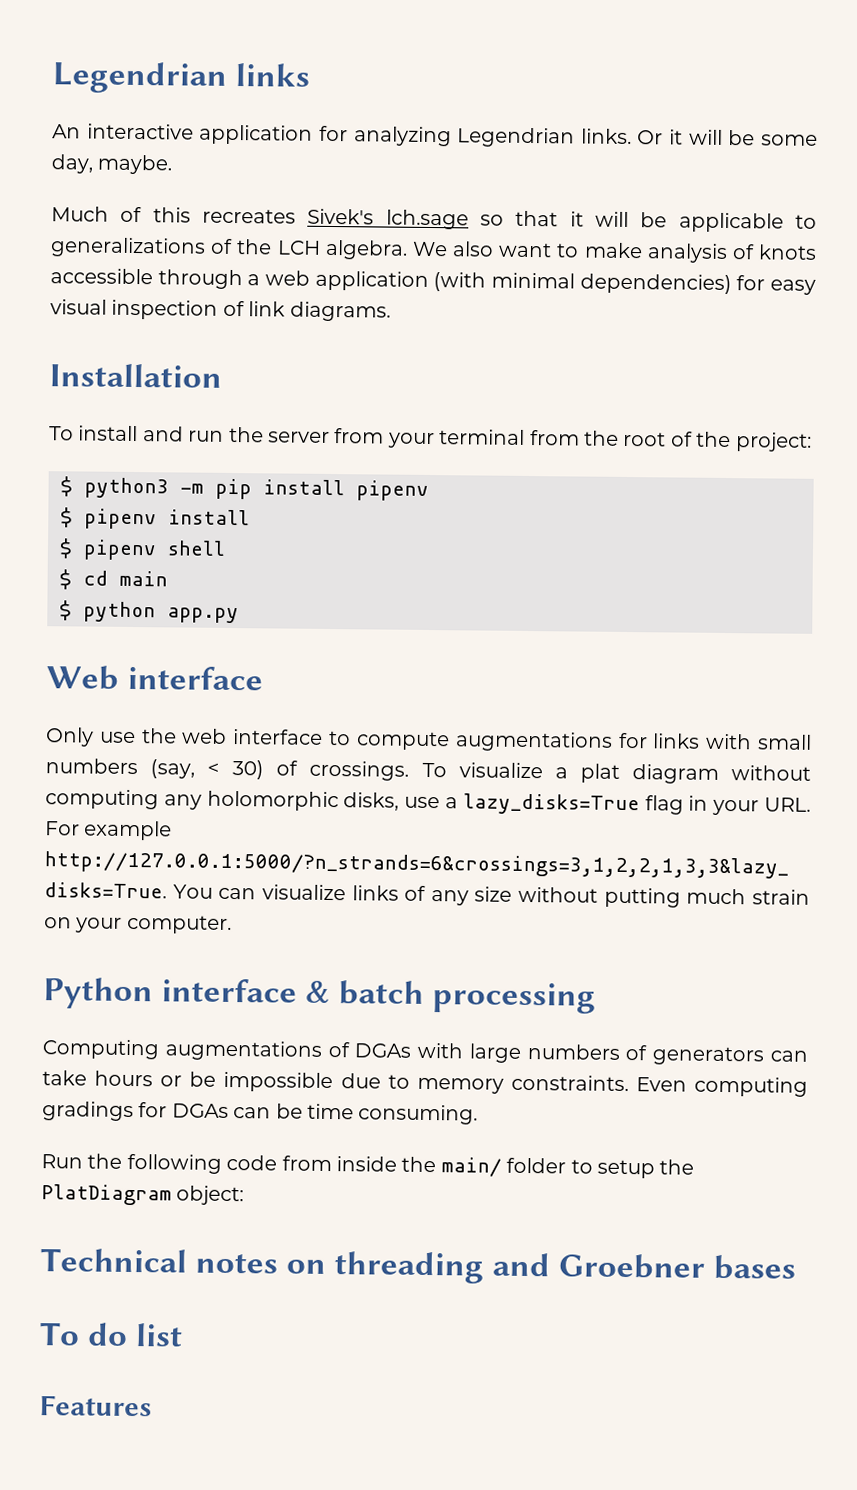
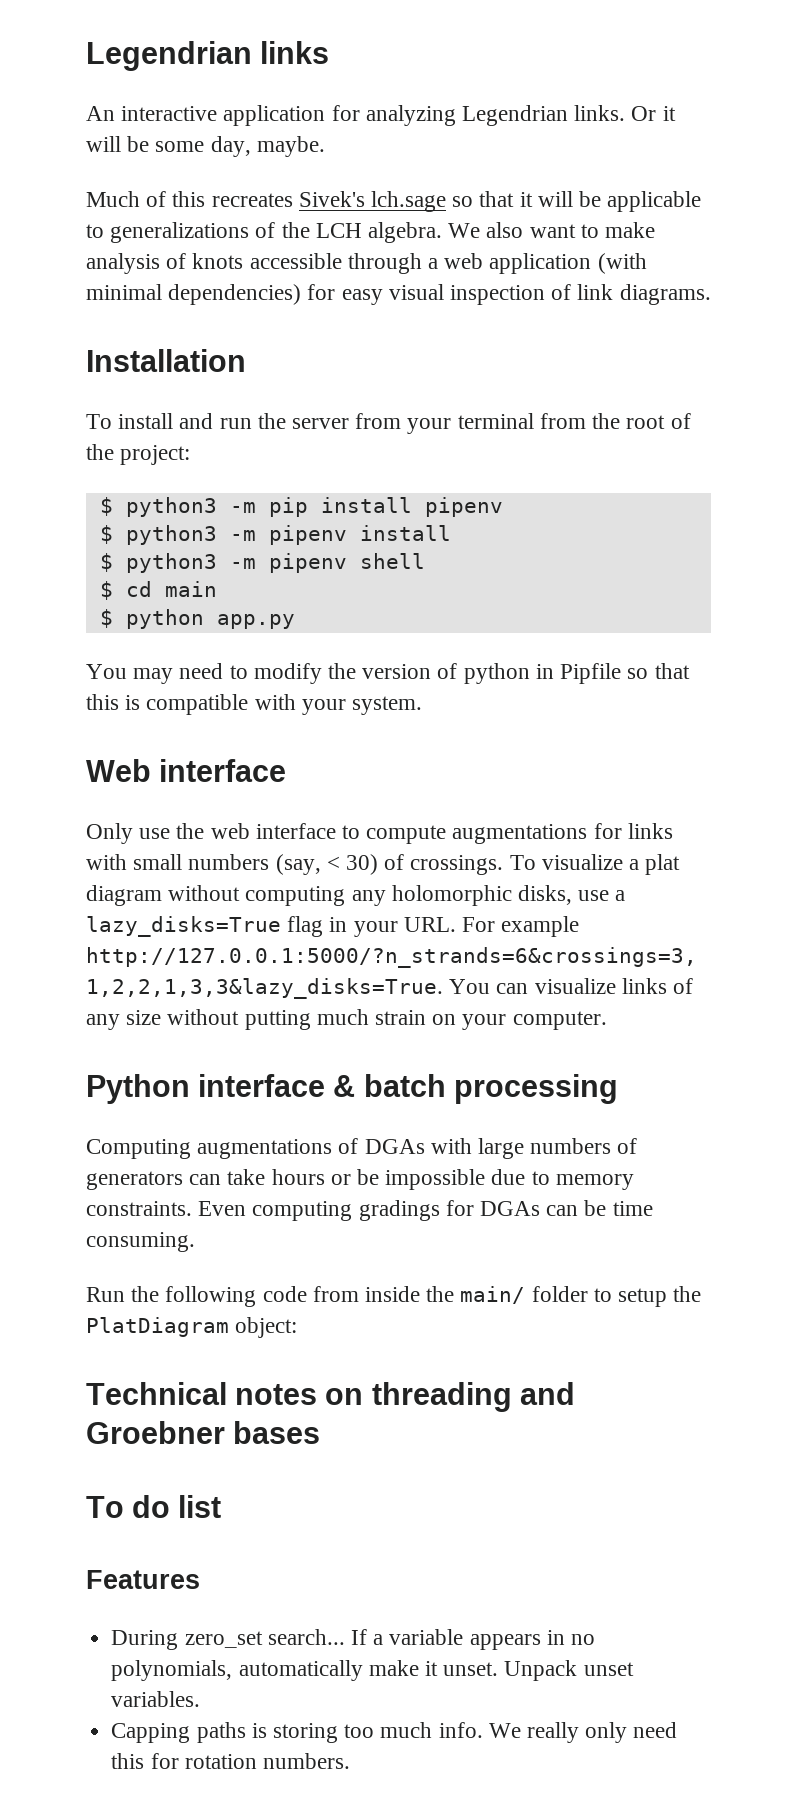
- $ pipenv install
+ $ python3 -m pipenv install
- $ pipenv shell
+ $ python3 -m pipenv shell
+ You may need to modify the version of python in Pipfile so that this is compatible with your system.
+ During zero_set search... If a variable appears in no polynomials, automatically make it unset. Unpack unset variables.
+ Capping paths is storing too much info. We really only need this for rotation numbers.

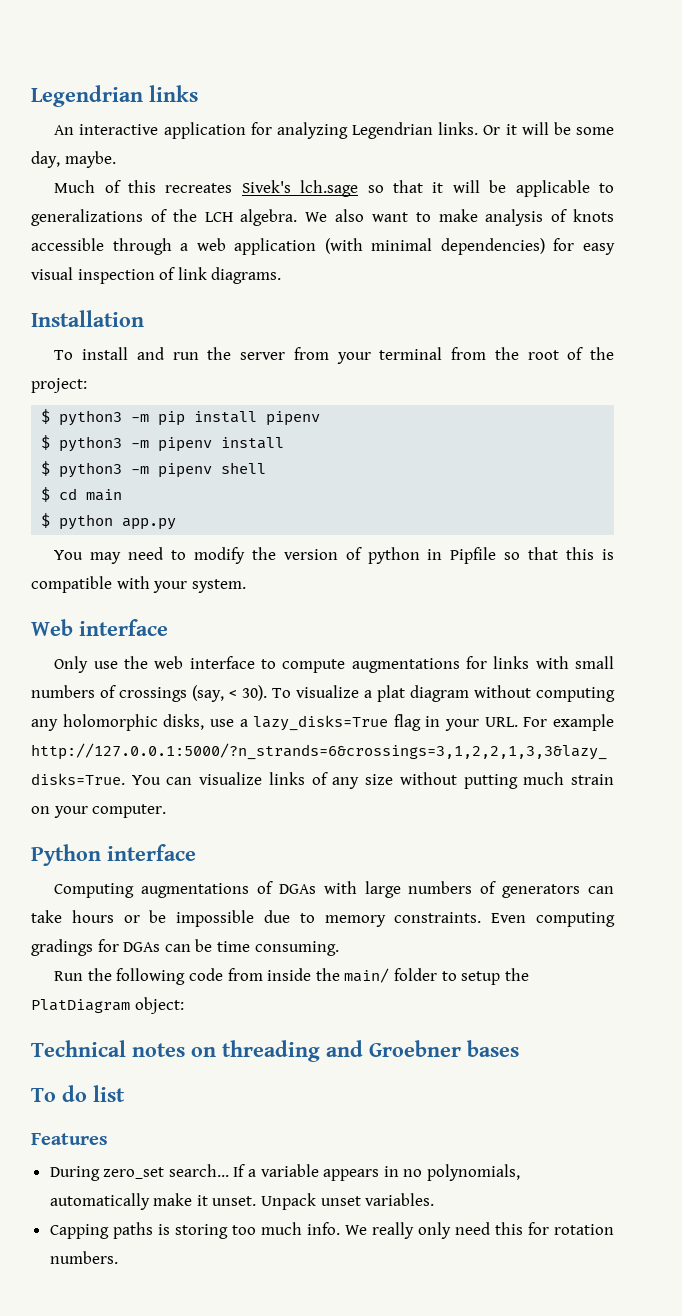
- Only use the web interface to compute augmentations for links with small numbers (say, < 30) of crossings.
+ Only use the web interface to compute augmentations for links with small numbers of crossings (say, < 30).
- Python interface & batch processing
+ Python interface

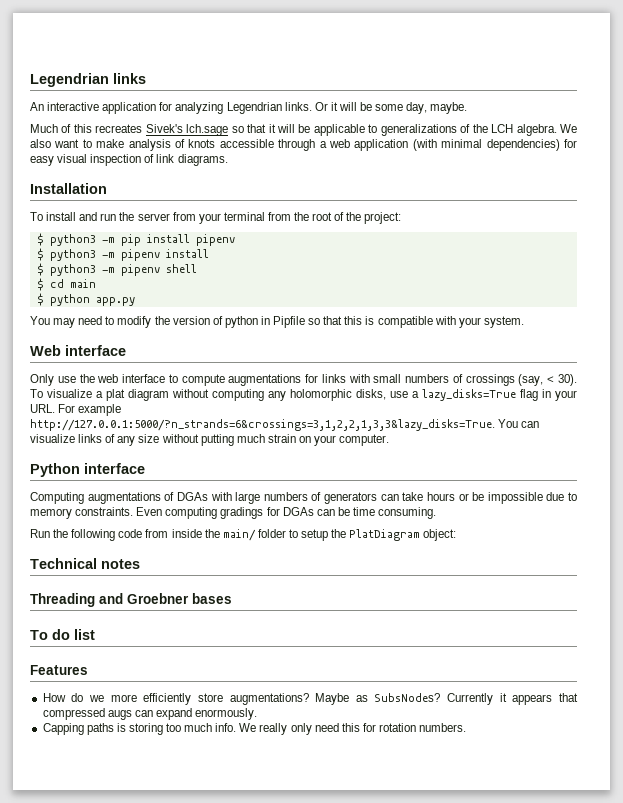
- Technical notes on threading and Groebner bases
+ Technical notes
+ Threading and Groebner bases
- During zero_set search... If a variable appears in no polynomials, automatically make it unset. Unpack unset variables.
+ How do we more efficiently store augmentations? Maybe as SubsNodes? Currently it appears that compressed augs can expand enormously.

